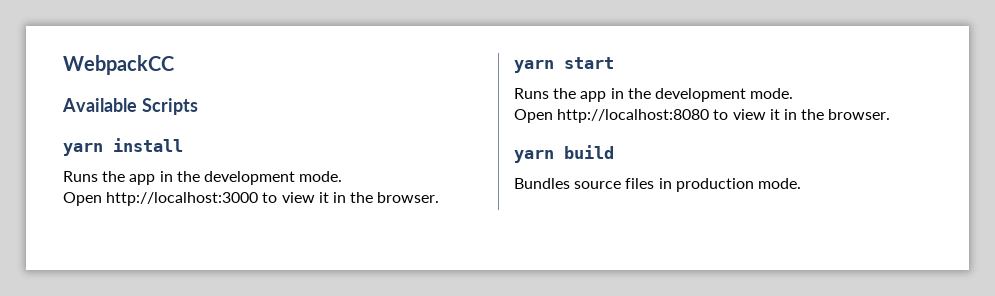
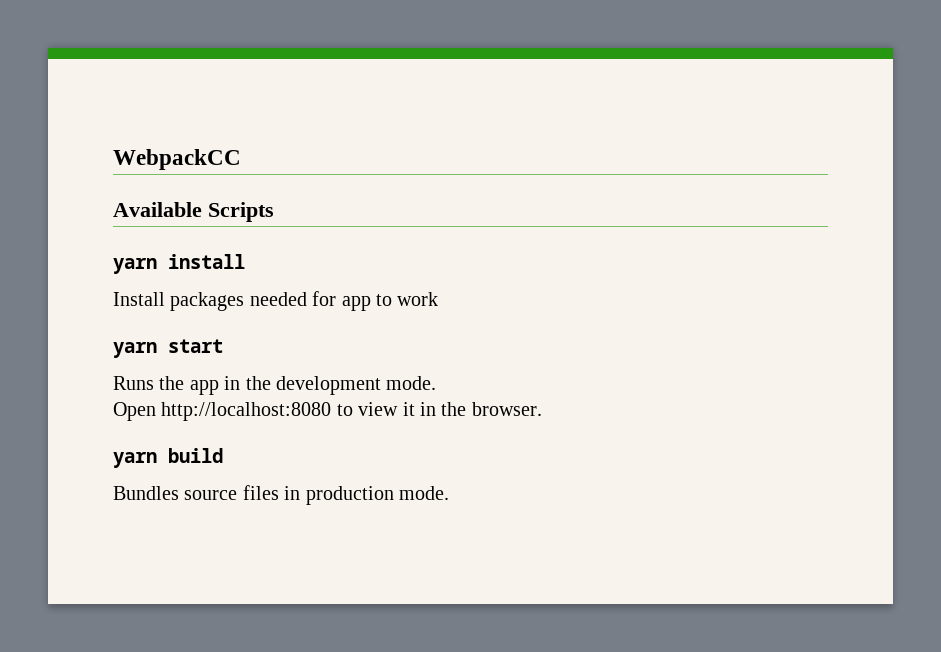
  yarn install
- Runs the app in the development mode.
- Open http://localhost:3000 to view it in the browser.
+ Install packages needed for app to work

